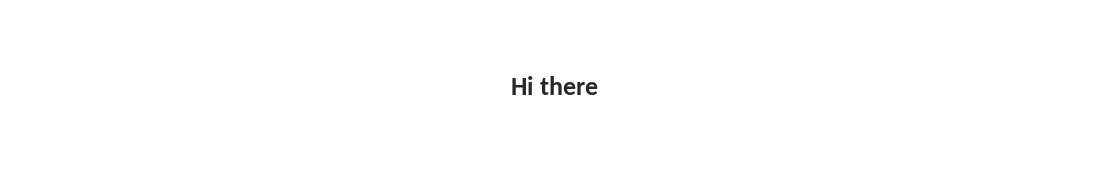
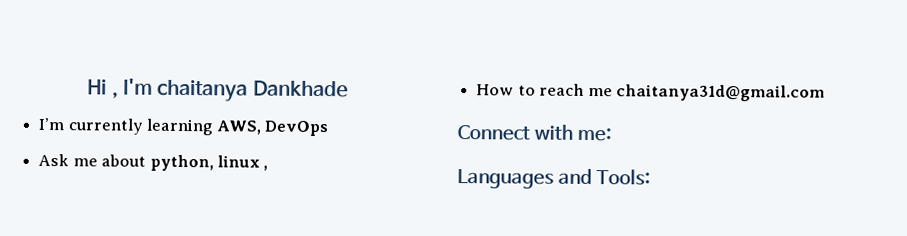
- Hi there
+ Hi , I'm chaitanya Dankhade
+ I’m currently learning AWS, DevOps
+ Ask me about python, linux ,
+ How to reach me chaitanya31d@gmail.com
+ Connect with me:
+ Languages and Tools:

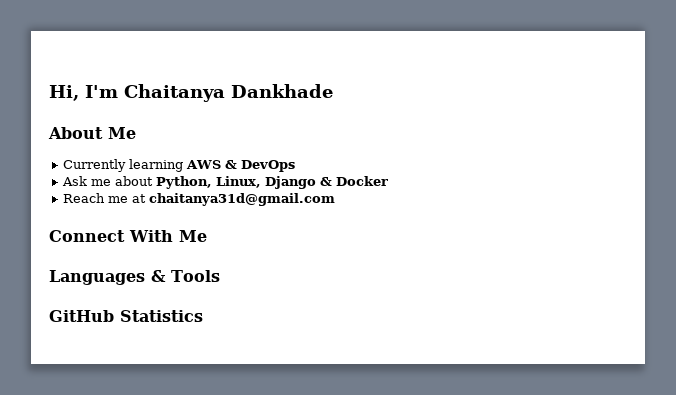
- Hi , I'm chaitanya Dankhade
- I’m currently learning AWS, DevOps
- Ask me about python, linux ,
- How to reach me chaitanya31d@gmail.com
+ Hi, I'm Chaitanya Dankhade
+ About Me
+ Currently learning AWS & DevOps
+ Ask me about Python, Linux, Django & Docker
+ Reach me at chaitanya31d@gmail.com
- Connect with me:
+ Connect With Me
- Languages and Tools:
+ Languages & Tools
+ GitHub Statistics

